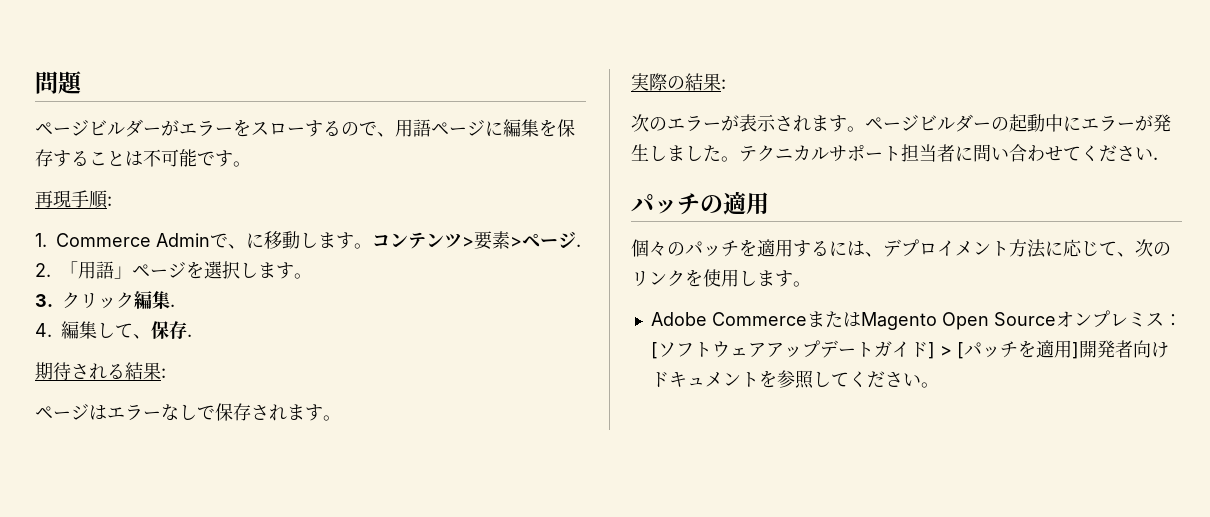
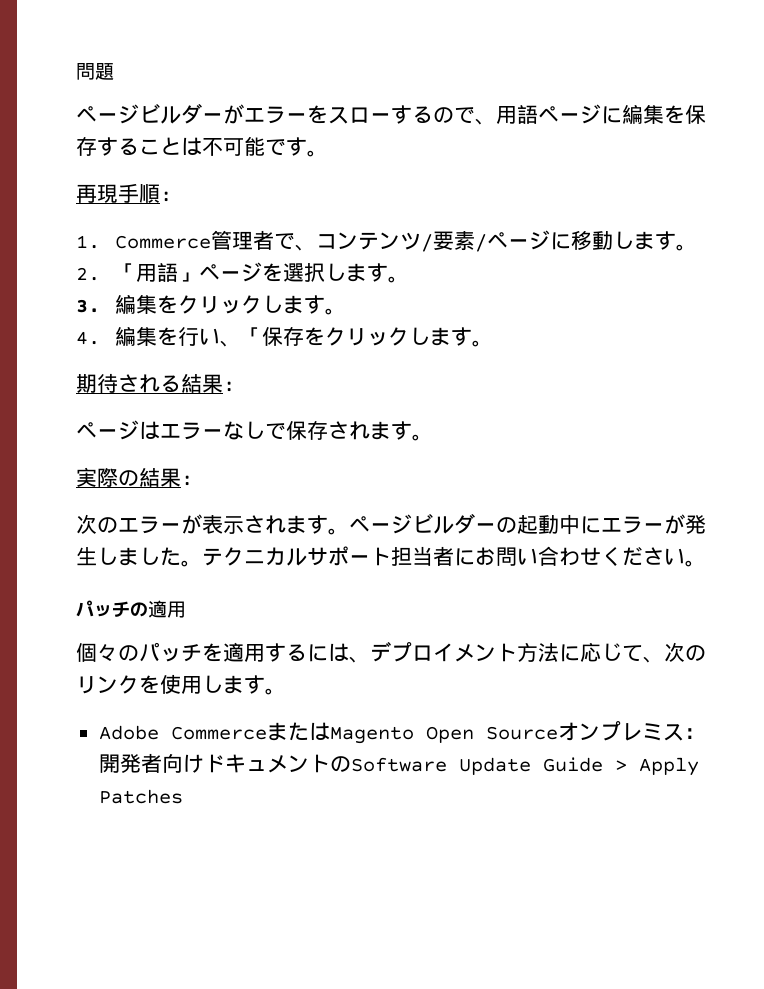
- 1. Commerce Adminで、に移動します。コンテンツ>要素>ページ.
+ 1. Commerce管理者で、コンテンツ/要素/ページに移動します。
- 3.クリック編集.
+ 3.編集をクリックします。
- 4.編集して、保存.
+ 4.編集を行い、「保存をクリックします。
- テクニカルサポート担当者に問い合わせてください.
+ テクニカルサポート担当者にお問い合わせください。
- Adobe CommerceまたはMagento Open Sourceオンプレミス：[ソフトウェアアップデートガイド] > [パッチを適用]開発者向けドキュメントを参照してください。
+ Adobe CommerceまたはMagento Open Sourceオンプレミス：開発者向けドキュメントのSoftware Update Guide > Apply Patches

